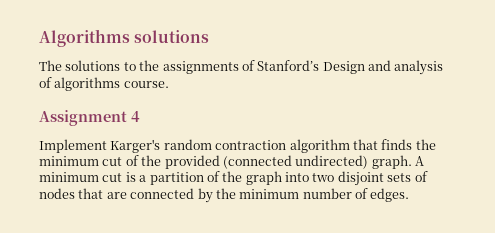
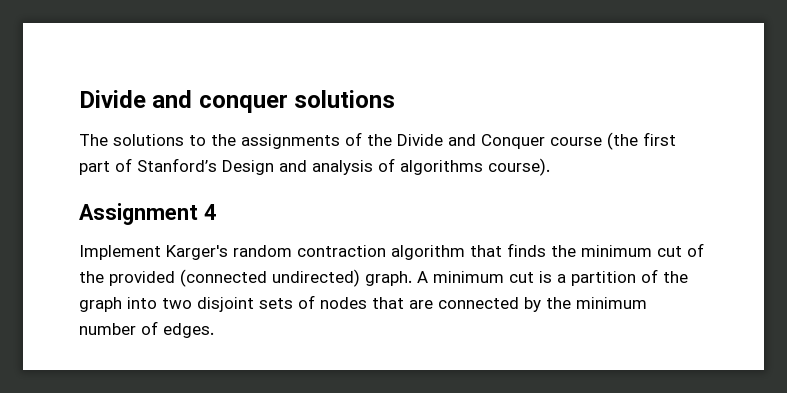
- Algorithms solutions
+ Divide and conquer solutions
- The solutions to the assignments of Stanford’s Design and analysis of algorithms course.
+ The solutions to the assignments of the Divide and Conquer course (the first part of Stanford’s Design and analysis of algorithms course).

